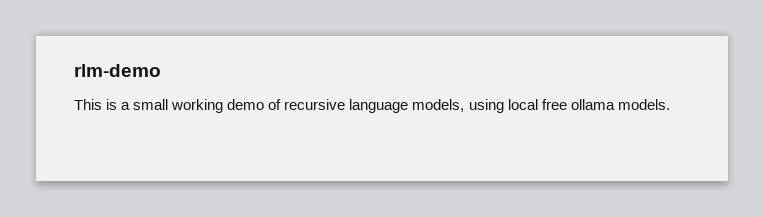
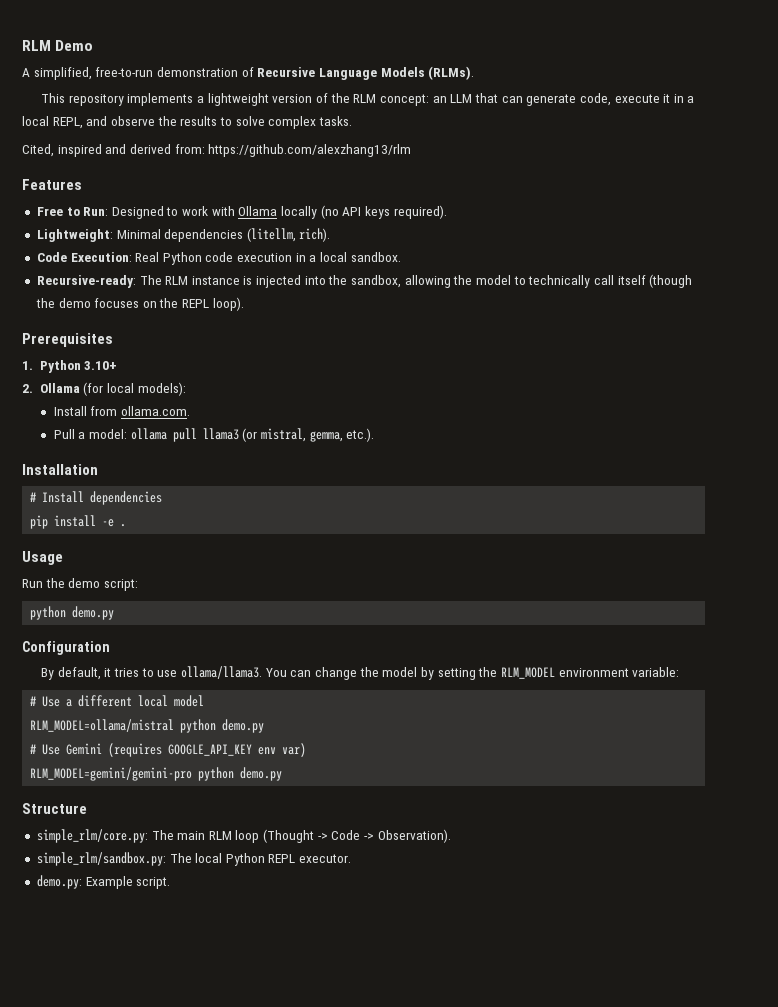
- rlm-demo
- This is a small working demo of recursive language models, using local free ollama models.
+ RLM Demo
+ A simplified, free-to-run demonstration of Recursive Language Models (RLMs).
+ This repository implements a lightweight version of the RLM concept: an LLM that can generate code, execute it in a local REPL, and observe the results to solve complex tasks.
+ Cited, inspired and derived from: https://github.com/alexzhang13/rlm
+ Features
+ Free to Run: Designed to work with Ollama locally (no API keys required).
+ Lightweight: Minimal dependencies (litellm, rich).
+ Code Execution: Real Python code execution in a local sandbox.
+ Recursive-ready: The RLM instance is injected into the sandbox, allowing the model to technically call itself (though the demo focuses on the REPL loop).
+ Prerequisites
+ 1. Python 3.10+
+ 2. Ollama (for local models):
+ Install from ollama.com.
+ Pull a model: ollama pull llama3 (or mistral, gemma, etc.).
+ Installation
+ # Install dependencies
+ pip install -e .
+ Usage
+ Run the demo script:
+ python demo.py
+ Configuration
+ By default, it tries to use ollama/llama3. You can change the model by setting the RLM_MODEL environment variable:
+ # Use a different local model
+ RLM_MODEL=ollama/mistral python demo.py
+ # Use Gemini (requires GOOGLE_API_KEY env var)
+ RLM_MODEL=gemini/gemini-pro python demo.py
+ Structure
+ simple_rlm/core.py: The main RLM loop (Thought -> Code -> Observation).
+ simple_rlm/sandbox.py: The local Python REPL executor.
+ demo.py: Example script.

